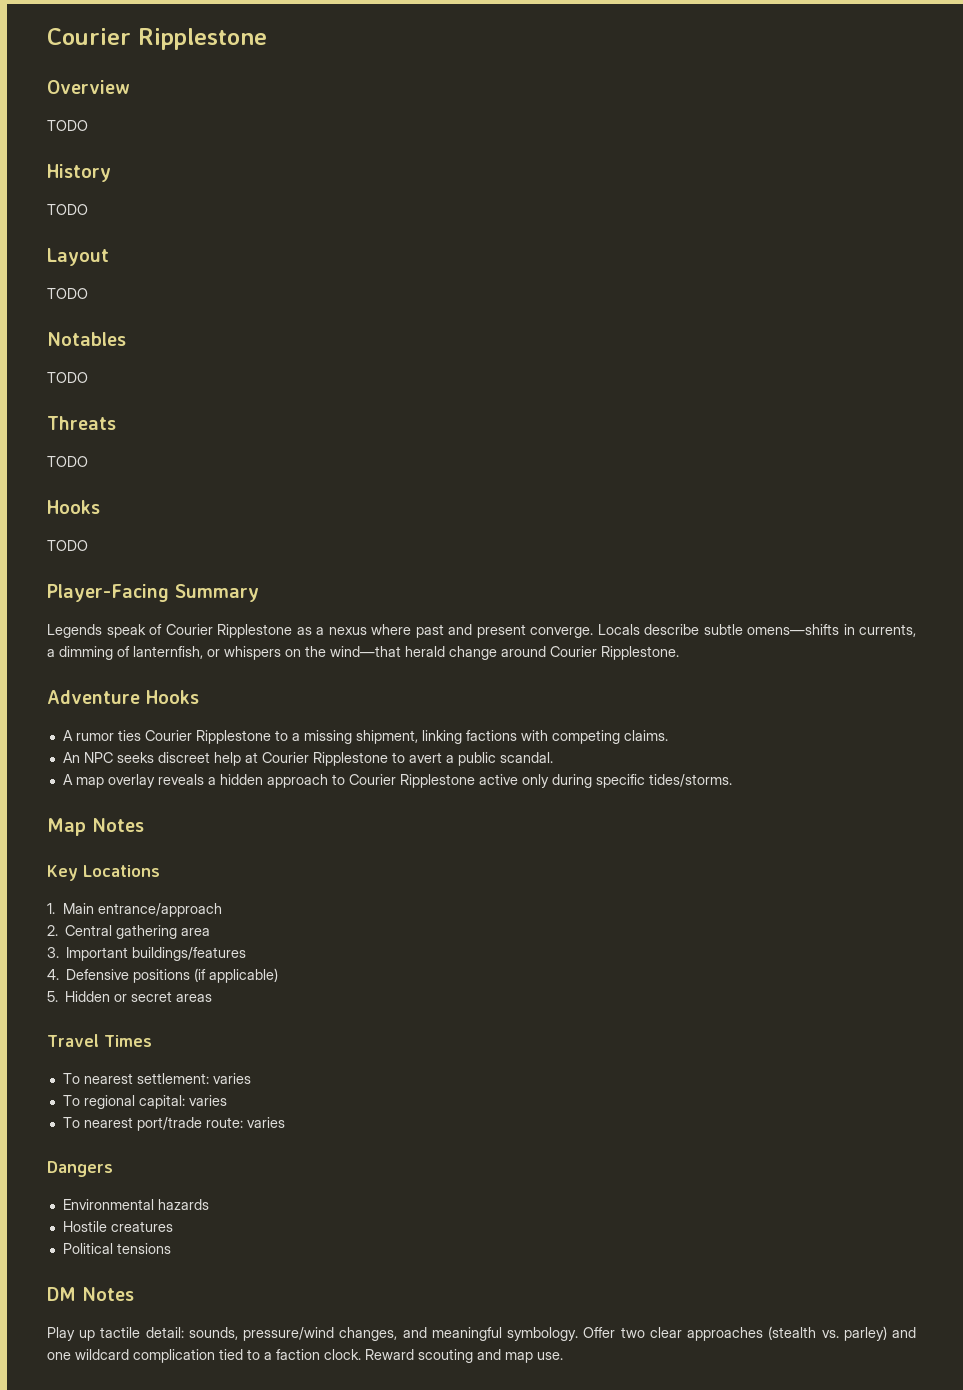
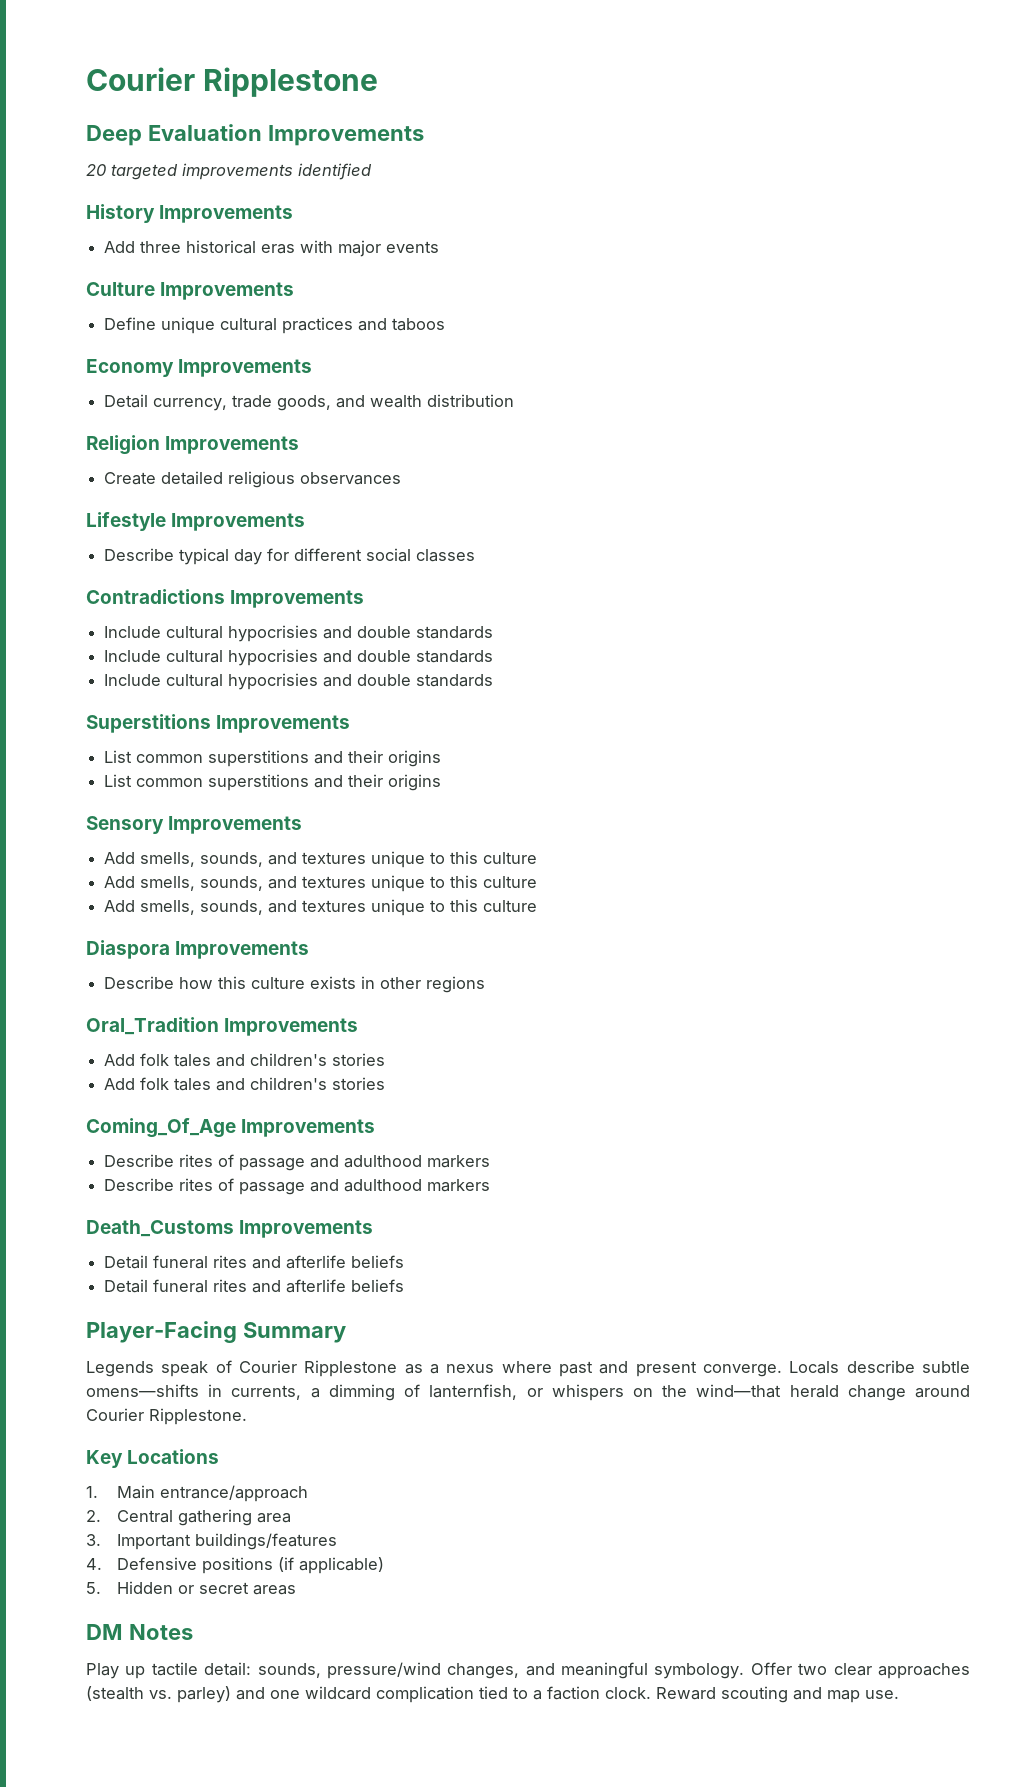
- Overview
- TODO
- History
- TODO
- Layout
- TODO
- Notables
- TODO
- Threats
- TODO
- Hooks
- TODO
+ Deep Evaluation Improvements
+ 20 targeted improvements identified
+ History Improvements
+ Add three historical eras with major events
+ Culture Improvements
+ Define unique cultural practices and taboos
+ Economy Improvements
+ Detail currency, trade goods, and wealth distribution
+ Religion Improvements
+ Create detailed religious observances
+ Lifestyle Improvements
+ Describe typical day for different social classes
+ Contradictions Improvements
+ Include cultural hypocrisies and double standards
+ Include cultural hypocrisies and double standards
+ Include cultural hypocrisies and double standards
+ Superstitions Improvements
+ List common superstitions and their origins
+ List common superstitions and their origins
+ Sensory Improvements
+ Add smells, sounds, and textures unique to this culture
+ Add smells, sounds, and textures unique to this culture
+ Add smells, sounds, and textures unique to this culture
+ Diaspora Improvements
+ Describe how this culture exists in other regions
+ Oral_Tradition Improvements
+ Add folk tales and children's stories
+ Add folk tales and children's stories
+ Coming_Of_Age Improvements
+ Describe rites of passage and adulthood markers
+ Describe rites of passage and adulthood markers
+ Death_Customs Improvements
+ Detail funeral rites and afterlife beliefs
+ Detail funeral rites and afterlife beliefs
- Adventure Hooks
- A rumor ties Courier Ripplestone to a missing shipment, linking factions with competing claims.
- An NPC seeks discreet help at Courier Ripplestone to avert a public scandal.
- A map overlay reveals a hidden approach to Courier Ripplestone active only during specific tides/storms.
- Map Notes
- Travel Times
- To nearest settlement: varies
- To regional capital: varies
- To nearest port/trade route: varies
- Dangers
- Environmental hazards
- Hostile creatures
- Political tensions

